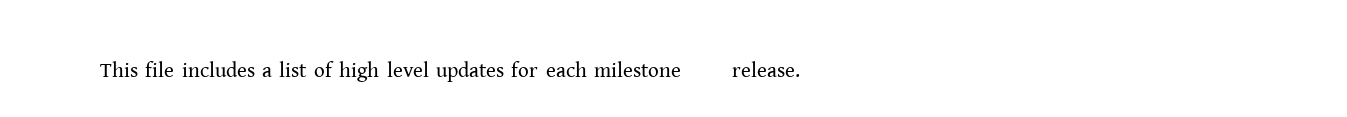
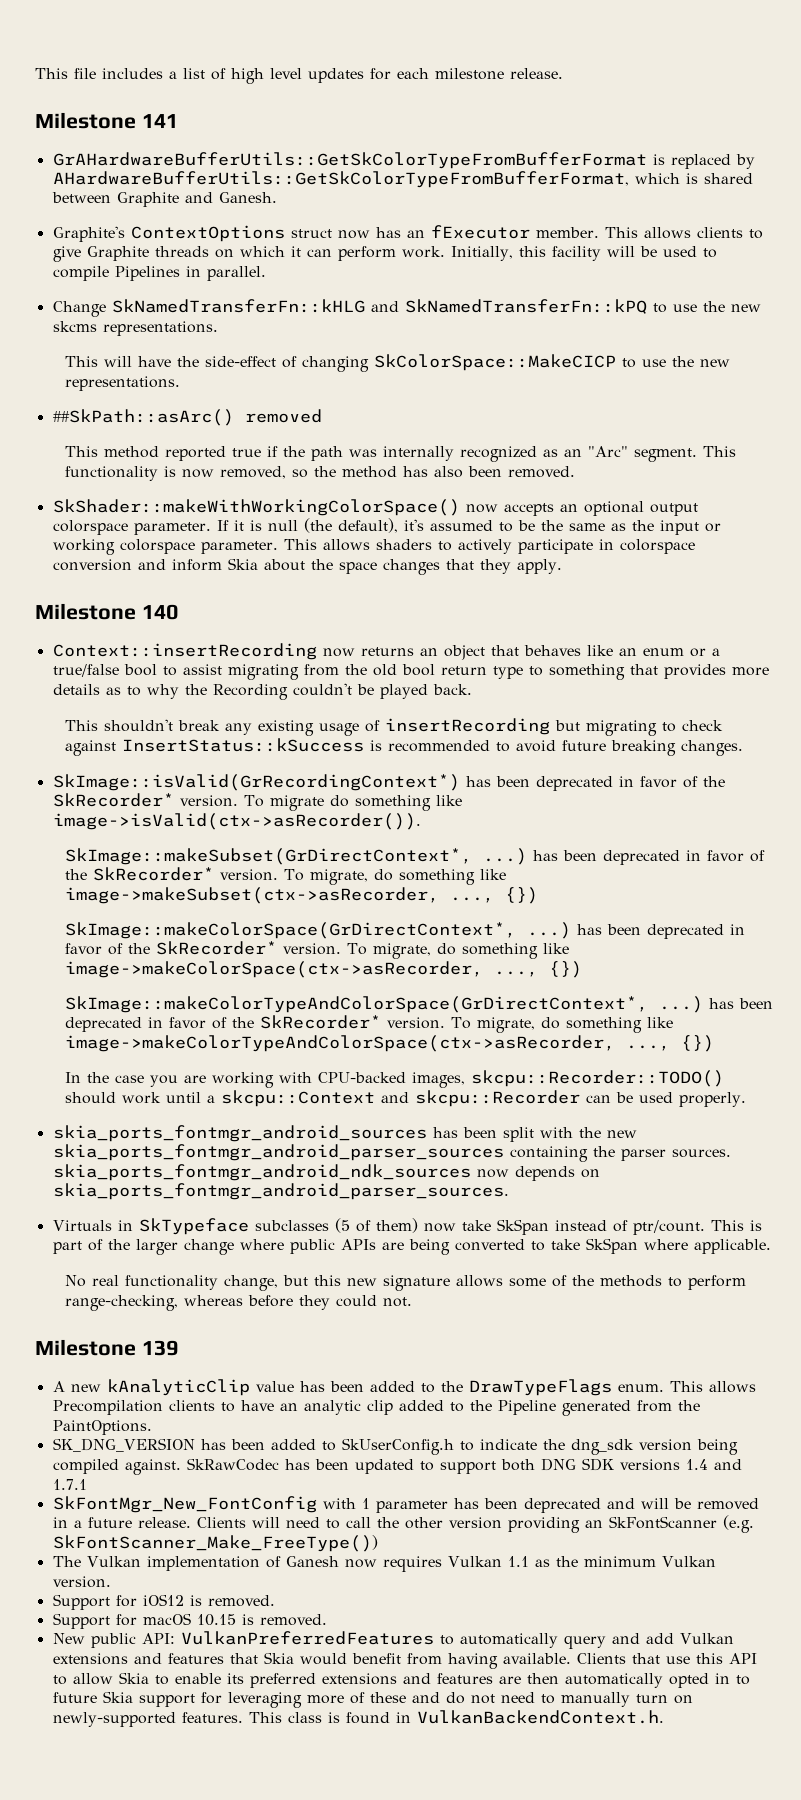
+ Milestone 141
+ GrAHardwareBufferUtils::GetSkColorTypeFromBufferFormat is replaced by AHardwareBufferUtils::GetSkColorTypeFromBufferFormat, which is shared between Graphite and Ganesh.
+ Graphite's ContextOptions struct now has an fExecutor member. This allows clients to give Graphite threads on which it can perform work. Initially, this facility will be used to compile Pipelines in parallel.
+ Change SkNamedTransferFn::kHLG and SkNamedTransferFn::kPQ to use the new skcms representations.
+ This will have the side-effect of changing SkColorSpace::MakeCICP to use the new representations.
+ ##SkPath::asArc() removed
+ This method reported true if the path was internally recognized as an "Arc" segment. This functionality is now removed, so the method has also been removed.
+ SkShader::makeWithWorkingColorSpace() now accepts an optional output colorspace parameter. If it is null (the default), it's assumed to be the same as the input or working colorspace parameter. This allows shaders to actively participate in colorspace conversion and inform Skia about the space changes that they apply.
+ Milestone 140
+ Context::insertRecording now returns an object that behaves like an enum or a true/false bool to assist migrating from the old bool return type to something that provides more details as to why the Recording couldn't be played back.
+ This shouldn't break any existing usage of insertRecording but migrating to check against InsertStatus::kSuccess is recommended to avoid future breaking changes.
+ SkImage::isValid(GrRecordingContext*) has been deprecated in favor of the SkRecorder* version. To migrate do something like image->isValid(ctx->asRecorder()).
+ SkImage::makeSubset(GrDirectContext*, ...) has been deprecated in favor of the SkRecorder* version. To migrate, do something like image->makeSubset(ctx->asRecorder, ..., {})
+ SkImage::makeColorSpace(GrDirectContext*, ...) has been deprecated in favor of the SkRecorder* version. To migrate, do something like image->makeColorSpace(ctx->asRecorder, ..., {})
+ SkImage::makeColorTypeAndColorSpace(GrDirectContext*, ...) has been deprecated in favor of the SkRecorder* version. To migrate, do something like image->makeColorTypeAndColorSpace(ctx->asRecorder, ..., {})
+ In the case you are working with CPU-backed images, skcpu::Recorder::TODO() should work until a skcpu::Context and skcpu::Recorder can be used properly.
+ skia_ports_fontmgr_android_sources has been split with the new skia_ports_fontmgr_android_parser_sources containing the parser sources. skia_ports_fontmgr_android_ndk_sources now depends on skia_ports_fontmgr_android_parser_sources.
+ Virtuals in SkTypeface subclasses (5 of them) now take SkSpan instead of ptr/count. This is part of the larger change where public APIs are being converted to take SkSpan where applicable.
+ No real functionality change, but this new signature allows some of the methods to perform range-checking, whereas before they could not.
+ Milestone 139
+ A new kAnalyticClip value has been added to the DrawTypeFlags enum. This allows Precompilation clients to have an analytic clip added to the Pipeline generated from the PaintOptions.
+ SK_DNG_VERSION has been added to SkUserConfig.h to indicate the dng_sdk version being compiled against. SkRawCodec has been updated to support both DNG SDK versions 1.4 and 1.7.1
+ SkFontMgr_New_FontConfig with 1 parameter has been deprecated and will be removed in a future release. Clients will need to call the other version providing an SkFontScanner (e.g. SkFontScanner_Make_FreeType())
+ The Vulkan implementation of Ganesh now requires Vulkan 1.1 as the minimum Vulkan version.
+ Support for iOS12 is removed.
+ Support for macOS 10.15 is removed.
+ New public API: VulkanPreferredFeatures to automatically query and add Vulkan extensions and features that Skia would benefit from having available. Clients that use this API to allow Skia to enable its preferred extensions and features are then automatically opted in to future Skia support for leveraging more of these and do not need to manually turn on newly-supported features. This class is found in VulkanBackendContext.h.

